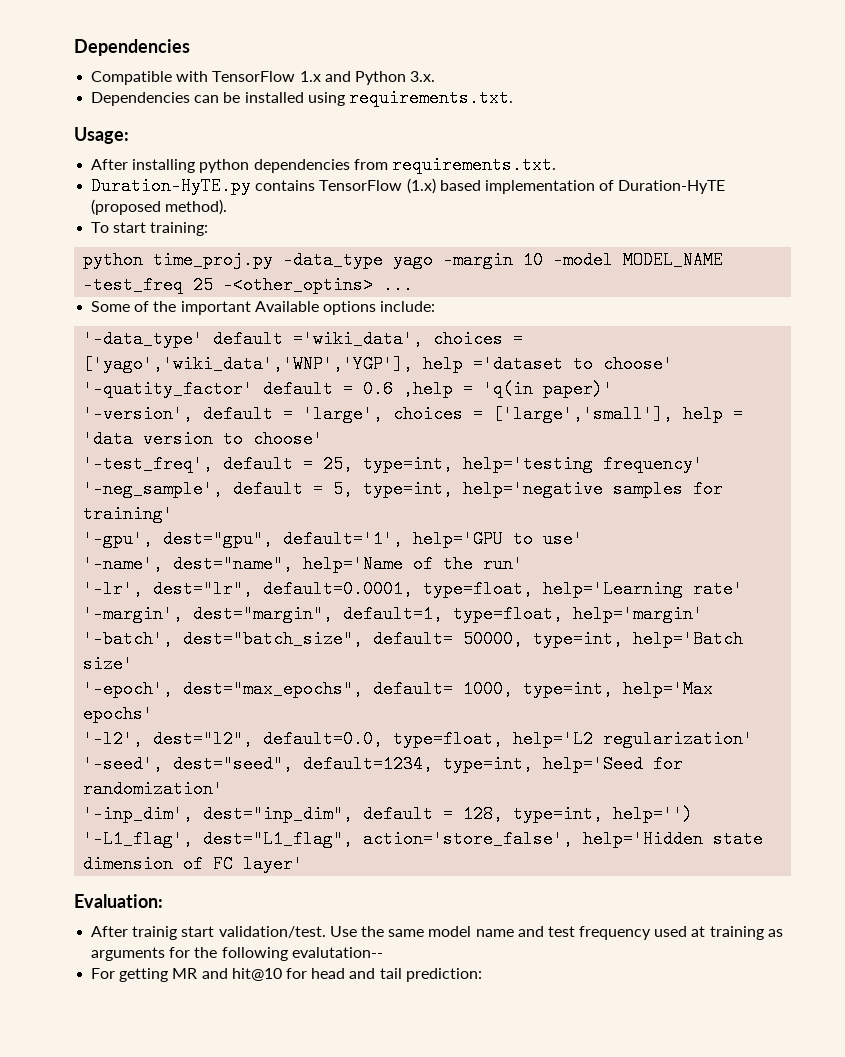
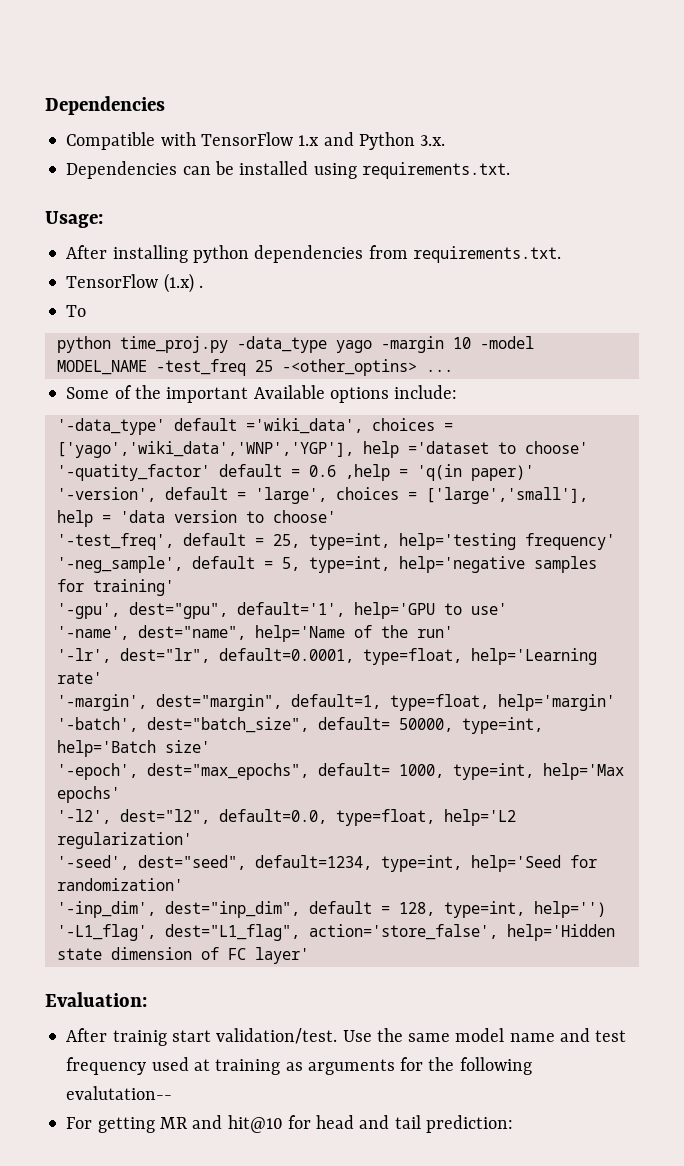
- Duration-HyTE.py contains TensorFlow (1.x) based implementation of Duration-HyTE (proposed method).
+ TensorFlow (1.x) .
- To start training:
+ To

